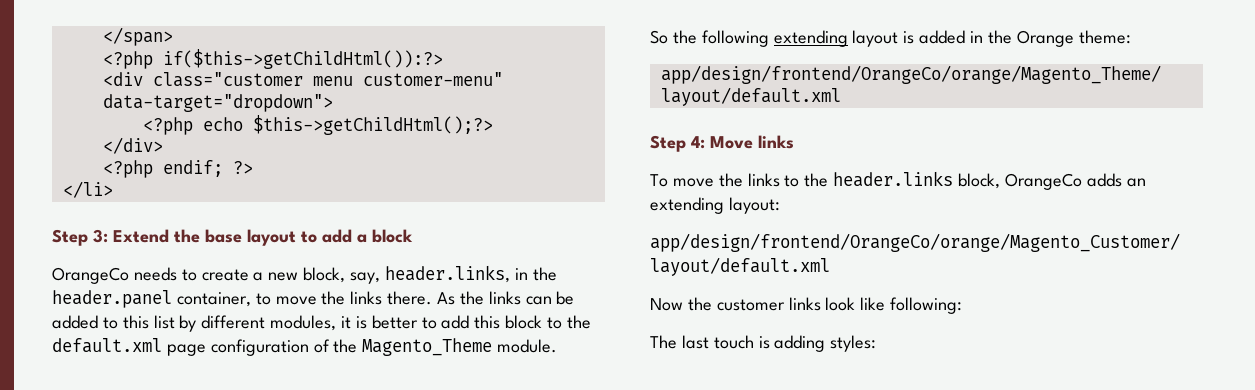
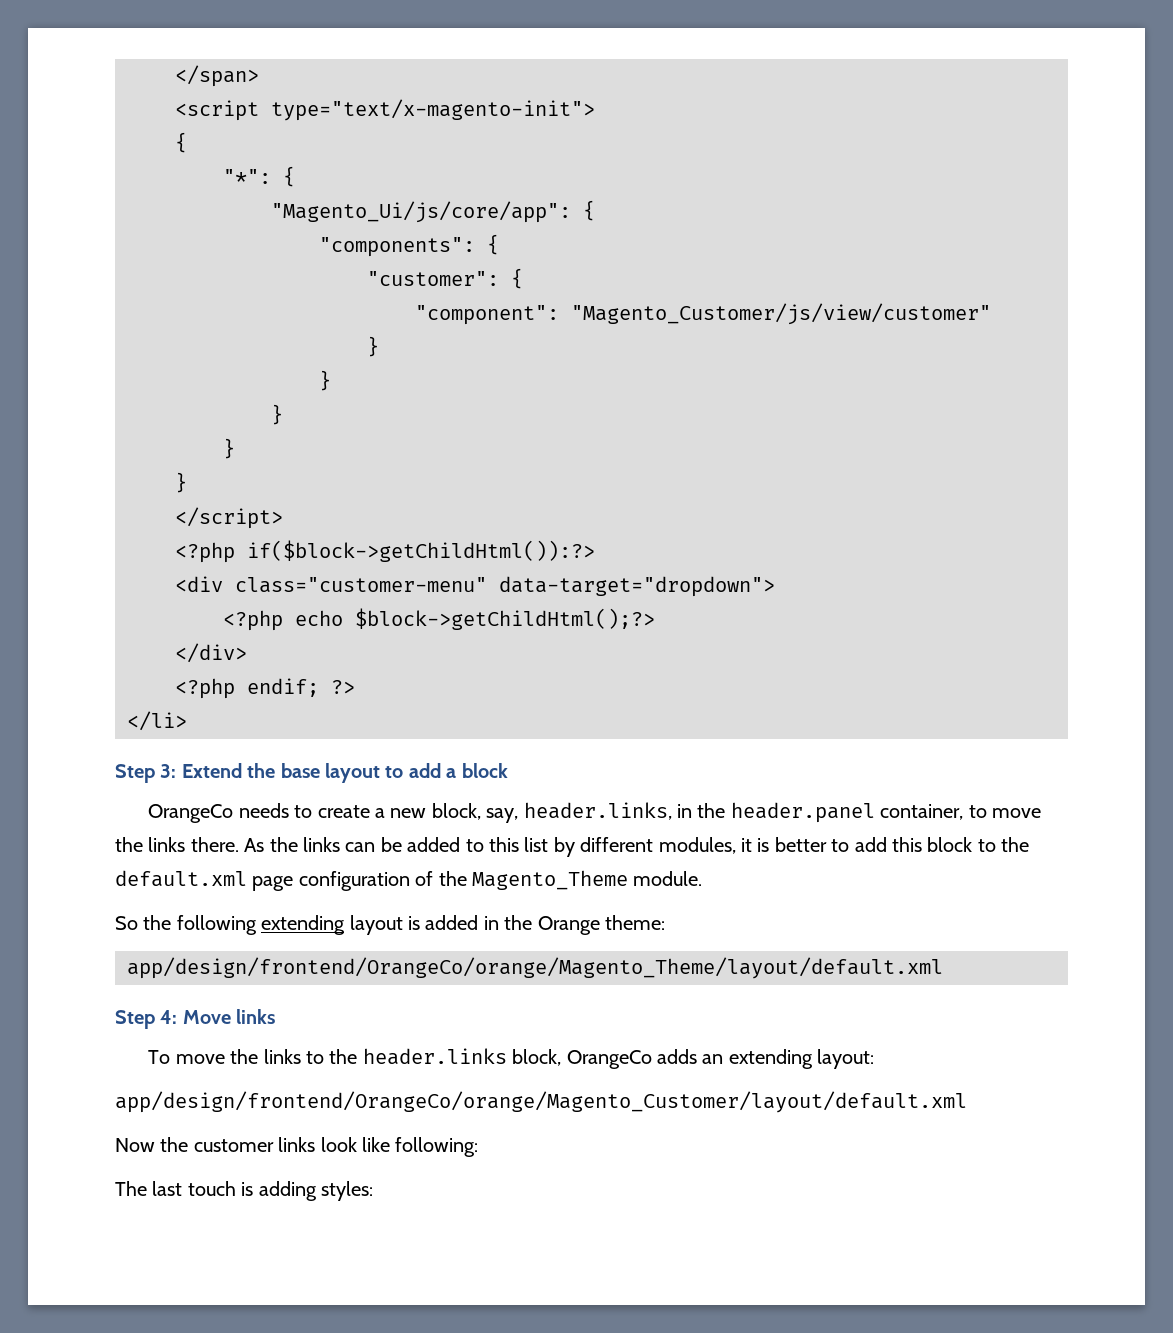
- <?php if($this->getChildHtml()):?>
+ <script type="text/x-magento-init">
+ {
+ "*": {
+ "Magento_Ui/js/core/app": {
+ "components": {
+ "customer": {
+ "component": "Magento_Customer/js/view/customer"
+ }
+ }
+ }
+ }
+ }
+ </script>
+ <?php if($block->getChildHtml()):?>
- <div class="customer menu customer-menu" data-target="dropdown">
+ <div class="customer-menu" data-target="dropdown">
- <?php echo $this->getChildHtml();?>
+ <?php echo $block->getChildHtml();?>

